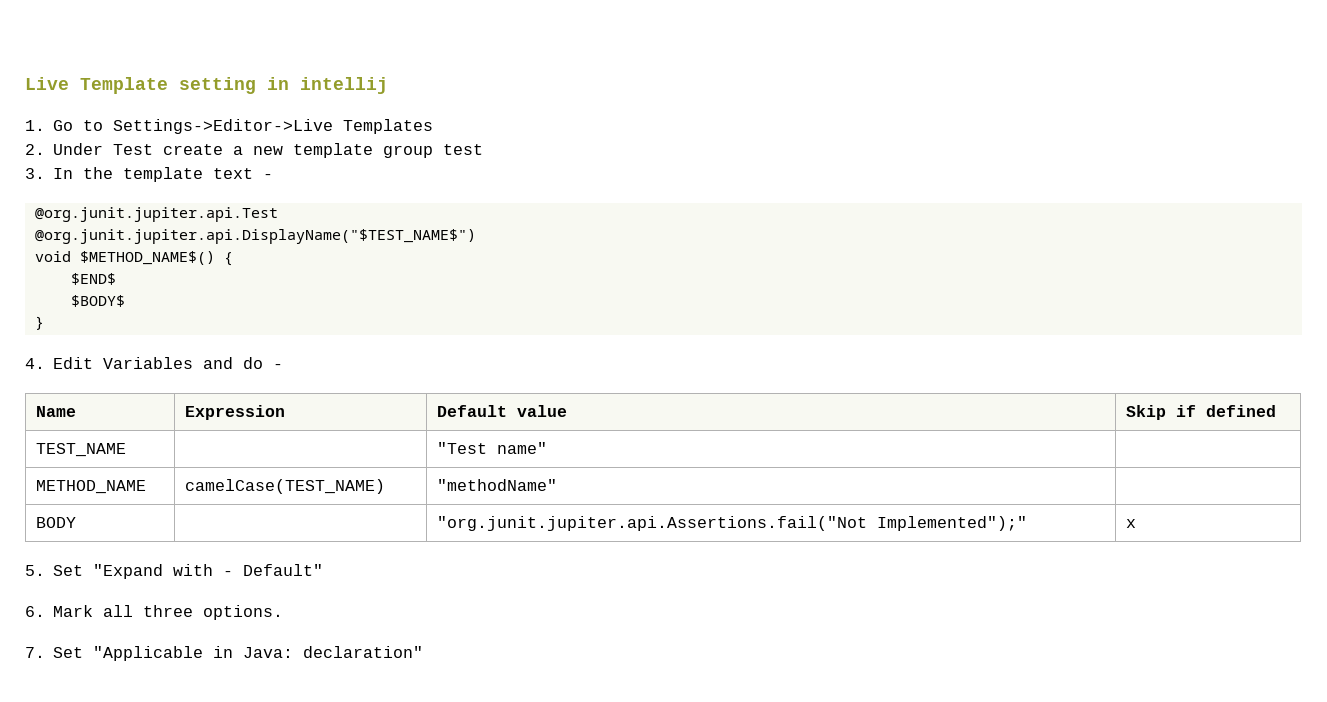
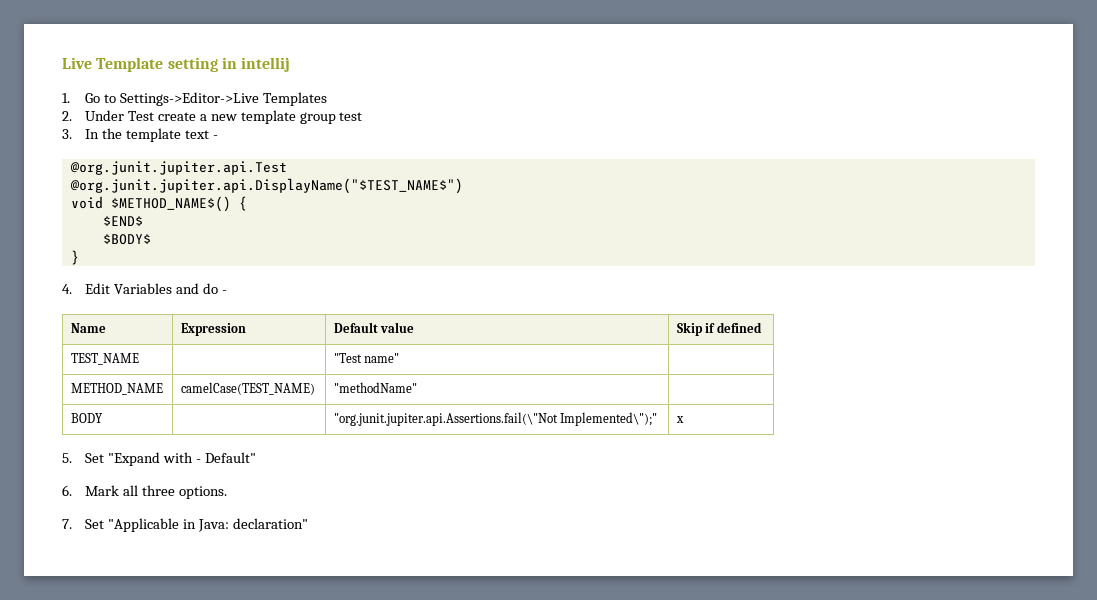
- BODY | | "org.junit.jupiter.api.Assertions.fail("Not Implemented");" | x
+ BODY | | "org.junit.jupiter.api.Assertions.fail(\"Not Implemented\");" | x

